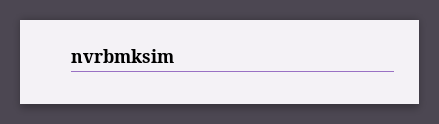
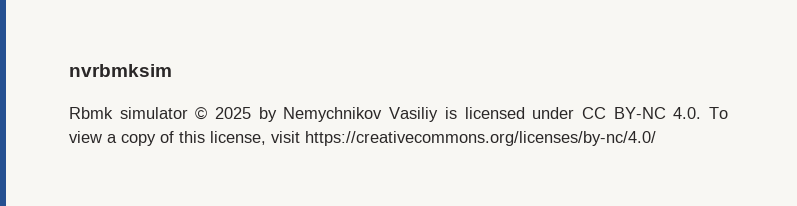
+ Rbmk simulator © 2025 by Nemychnikov Vasiliy is licensed under CC BY-NC 4.0. To view a copy of this license, visit https://creativecommons.org/licenses/by-nc/4.0/

